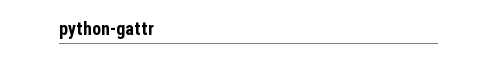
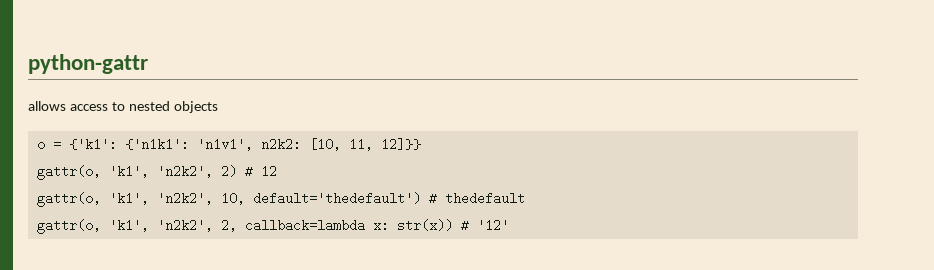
+ allows access to nested objects
+ o = {'k1': {'n1k1': 'n1v1', n2k2: [10, 11, 12]}}
+ gattr(o, 'k1', 'n2k2', 2) # 12
+ gattr(o, 'k1', 'n2k2', 10, default='thedefault') # thedefault
+ gattr(o, 'k1', 'n2k2', 2, callback=lambda x: str(x)) # '12'

